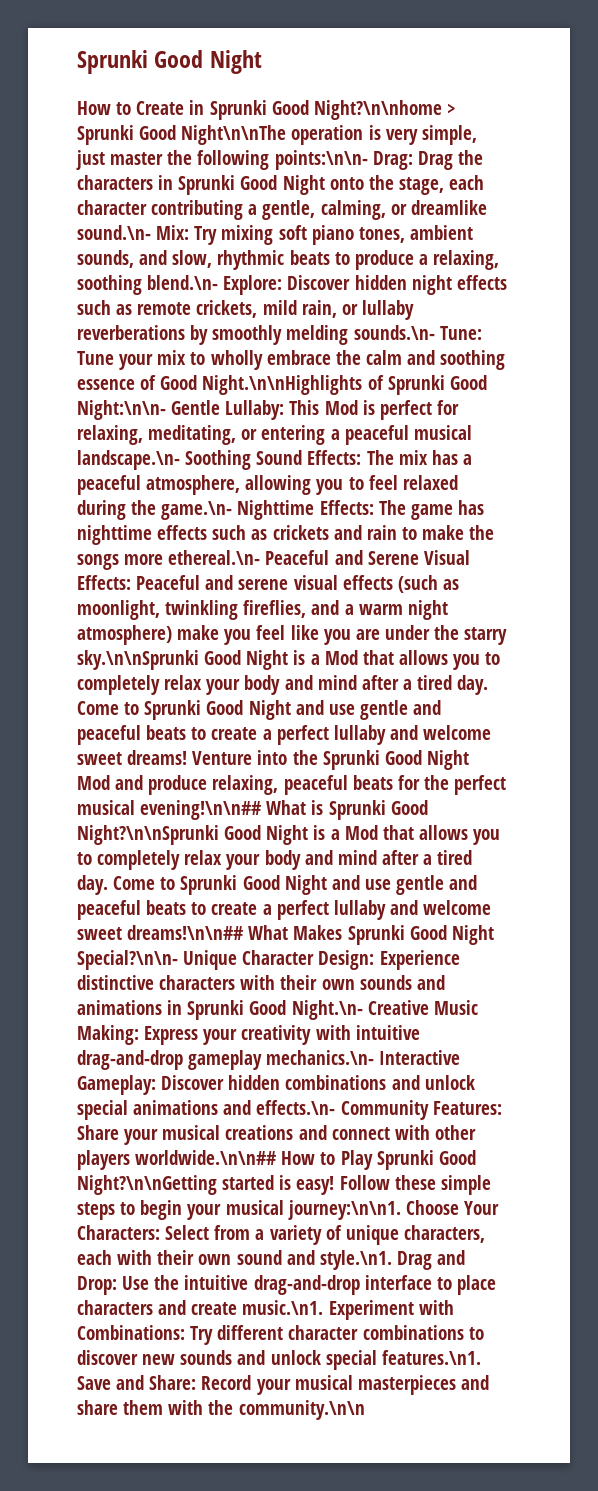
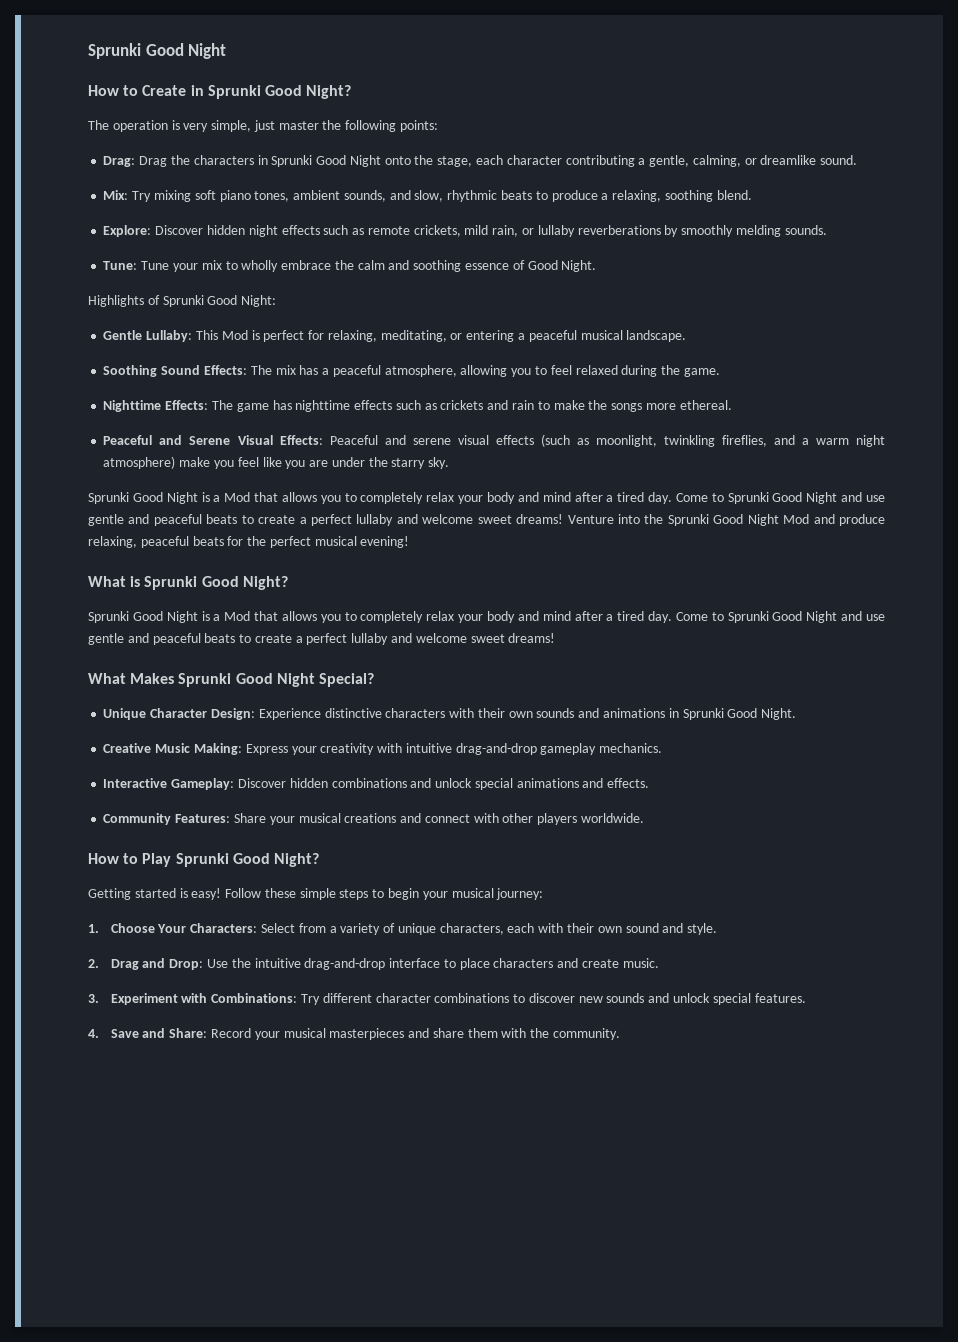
- How to Create in Sprunki Good Night?\n\nhome > Sprunki Good Night\n\nThe operation is very simple, just master the following points:\n\n- Drag:
+ How to Create in Sprunki Good Night?
+ The operation is very simple, just master the following points:
+ Drag:
- Drag the characters in Sprunki Good Night onto the stage, each character contributing a gentle, calming, or dreamlike sound.\n- Mix:
+ Drag the characters in Sprunki Good Night onto the stage, each character contributing a gentle, calming, or dreamlike sound.
+ Mix:
- Try mixing soft piano tones, ambient sounds, and slow, rhythmic beats to produce a relaxing, soothing blend.\n- Explore:
+ Try mixing soft piano tones, ambient sounds, and slow, rhythmic beats to produce a relaxing, soothing blend.
+ Explore:
- Discover hidden night effects such as remote crickets, mild rain, or lullaby reverberations by smoothly melding sounds.\n- Tune:
+ Discover hidden night effects such as remote crickets, mild rain, or lullaby reverberations by smoothly melding sounds.
+ Tune:
- Tune your mix to wholly embrace the calm and soothing essence of Good Night.\n\nHighlights of Sprunki Good Night:\n\n- Gentle Lullaby:
+ Tune your mix to wholly embrace the calm and soothing essence of Good Night.
+ Highlights of Sprunki Good Night:
+ Gentle Lullaby:
- This Mod is perfect for relaxing, meditating, or entering a peaceful musical landscape.\n- Soothing Sound Effects:
+ This Mod is perfect for relaxing, meditating, or entering a peaceful musical landscape.
+ Soothing Sound Effects:
- The mix has a peaceful atmosphere, allowing you to feel relaxed during the game.\n- Nighttime Effects:
+ The mix has a peaceful atmosphere, allowing you to feel relaxed during the game.
+ Nighttime Effects:
- The game has nighttime effects such as crickets and rain to make the songs more ethereal.\n- Peaceful and Serene Visual Effects:
+ The game has nighttime effects such as crickets and rain to make the songs more ethereal.
+ Peaceful and Serene Visual Effects:
- Peaceful and serene visual effects (such as moonlight, twinkling fireflies, and a warm night atmosphere) make you feel like you are under the starry sky.\n\nSprunki Good Night is a Mod that allows you to completely relax your body and mind after a tired day.
+ Peaceful and serene visual effects (such as moonlight, twinkling fireflies, and a warm night atmosphere) make you feel like you are under the starry sky.
+ Sprunki Good Night is a Mod that allows you to completely relax your body and mind after a tired day.
- Venture into the Sprunki Good Night Mod and produce relaxing, peaceful beats for the perfect musical evening!\n\n## What is Sprunki Good Night?\n\nSprunki Good Night is a Mod that allows you to completely relax your body and mind after a tired day. Come to Sprunki Good Night and use gentle and peaceful beats to create a perfect lullaby and welcome sweet dreams!\n\n## What Makes Sprunki Good Night Special?\n\n- Unique Character Design:
+ Venture into the Sprunki Good Night Mod and produce relaxing, peaceful beats for the perfect musical evening!
+ What is Sprunki Good Night?
+ Sprunki Good Night is a Mod that allows you to completely relax your body and mind after a tired day. Come to Sprunki Good Night and use gentle and peaceful beats to create a perfect lullaby and welcome sweet dreams!
+ What Makes Sprunki Good Night Special?
+ Unique Character Design:
- Experience distinctive characters with their own sounds and animations in Sprunki Good Night.\n- Creative Music Making:
+ Experience distinctive characters with their own sounds and animations in Sprunki Good Night.
+ Creative Music Making:
- Express your creativity with intuitive drag-and-drop gameplay mechanics.\n- Interactive Gameplay:
+ Express your creativity with intuitive drag-and-drop gameplay mechanics.
+ Interactive Gameplay:
- Discover hidden combinations and unlock special animations and effects.\n- Community Features:
+ Discover hidden combinations and unlock special animations and effects.
+ Community Features:
- Share your musical creations and connect with other players worldwide.\n\n## How to Play Sprunki Good Night?\n\nGetting started is easy!
+ Share your musical creations and connect with other players worldwide.
+ How to Play Sprunki Good Night?
+ Getting started is easy!
- Follow these simple steps to begin your musical journey:\n\n1. Choose Your Characters:
+ Follow these simple steps to begin your musical journey:
+ 1. Choose Your Characters:
- Select from a variety of unique characters, each with their own sound and style.\n1. Drag and Drop:
+ Select from a variety of unique characters, each with their own sound and style.
+ 2. Drag and Drop:
- Use the intuitive drag-and-drop interface to place characters and create music.\n1. Experiment with Combinations:
+ Use the intuitive drag-and-drop interface to place characters and create music.
+ 3. Experiment with Combinations:
- Try different character combinations to discover new sounds and unlock special features.\n1. Save and Share:
+ Try different character combinations to discover new sounds and unlock special features.
+ 4. Save and Share:
- Record your musical masterpieces and share them with the community.\n\n
+ Record your musical masterpieces and share them with the community.

